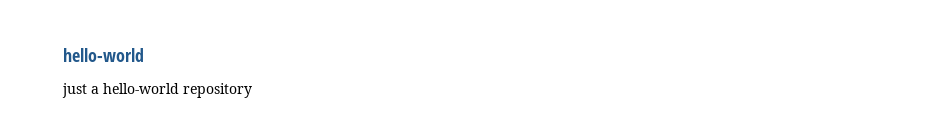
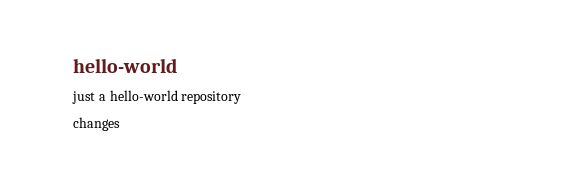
+ changes

